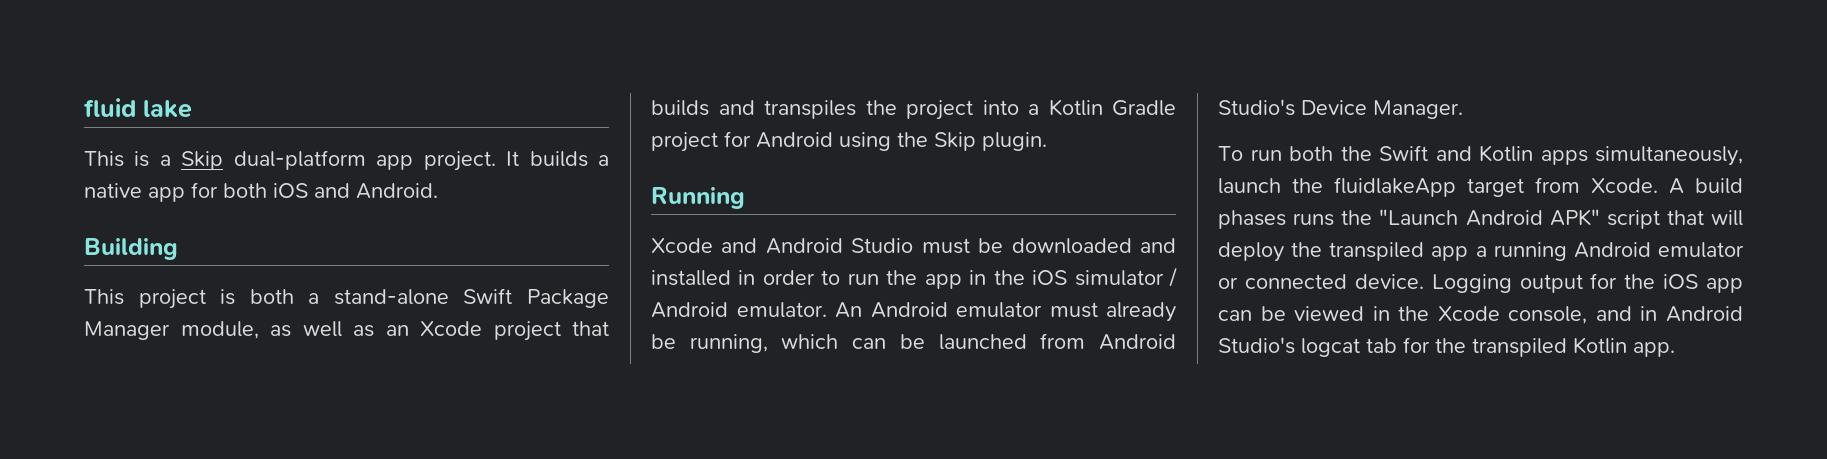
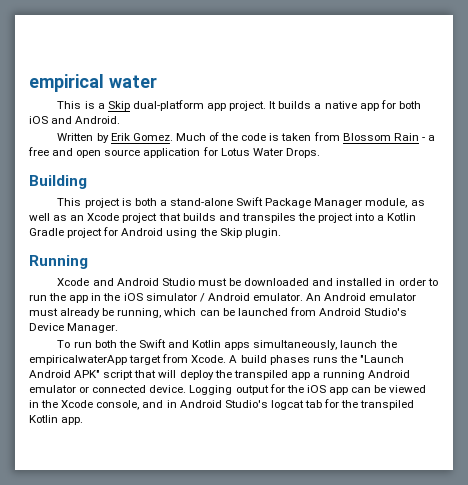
- fluid lake
+ empirical water
+ Written by Erik Gomez. Much of the code is taken from Blossom Rain - a free and open source application for Lotus Water Drops.
- To run both the Swift and Kotlin apps simultaneously, launch the fluidlakeApp target from Xcode.
+ To run both the Swift and Kotlin apps simultaneously, launch the empiricalwaterApp target from Xcode.

